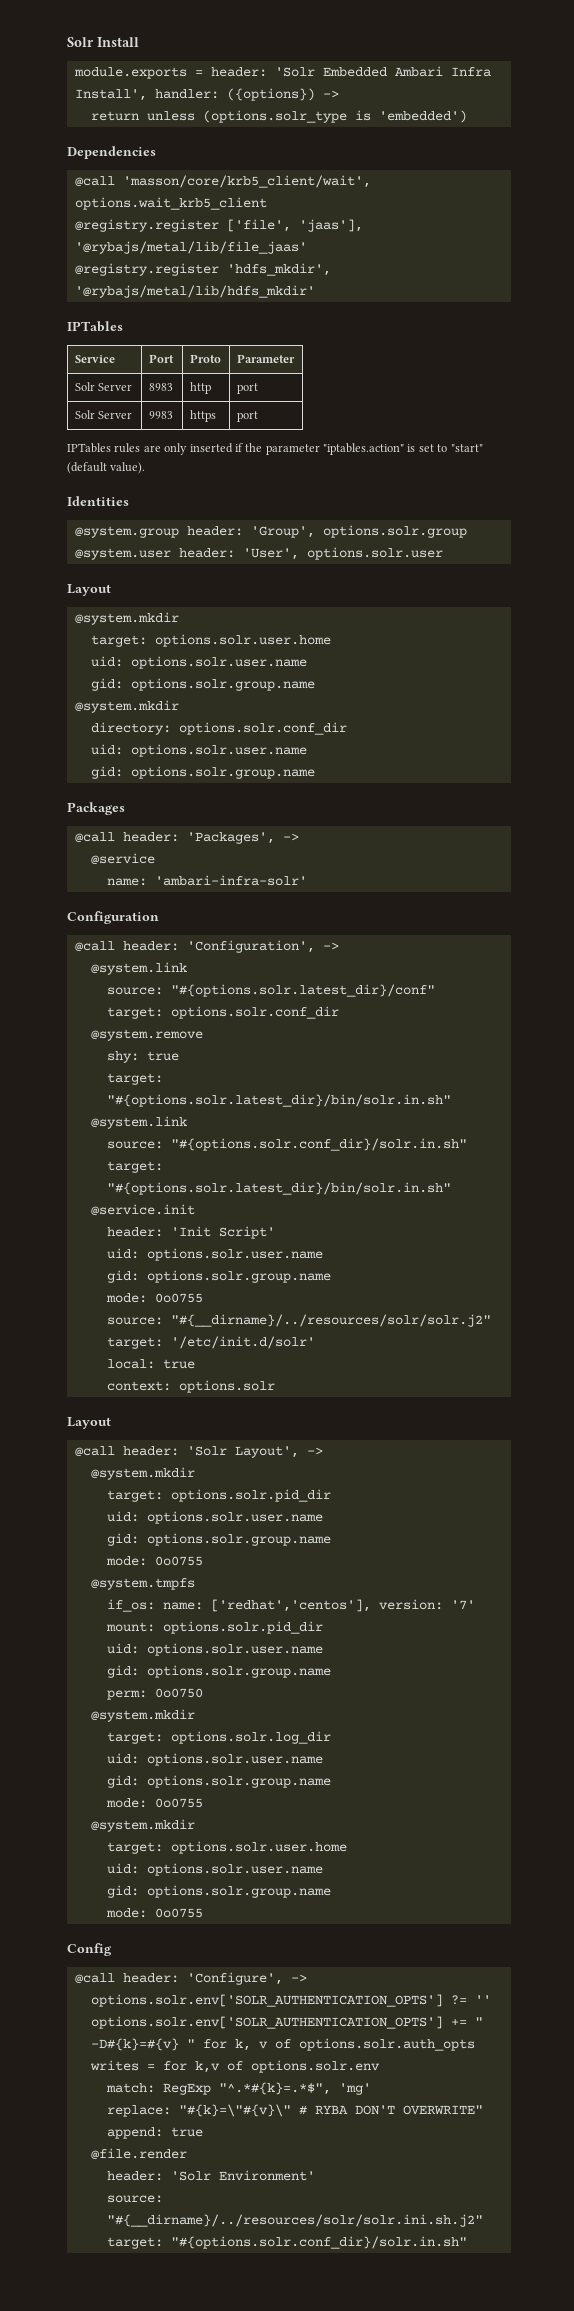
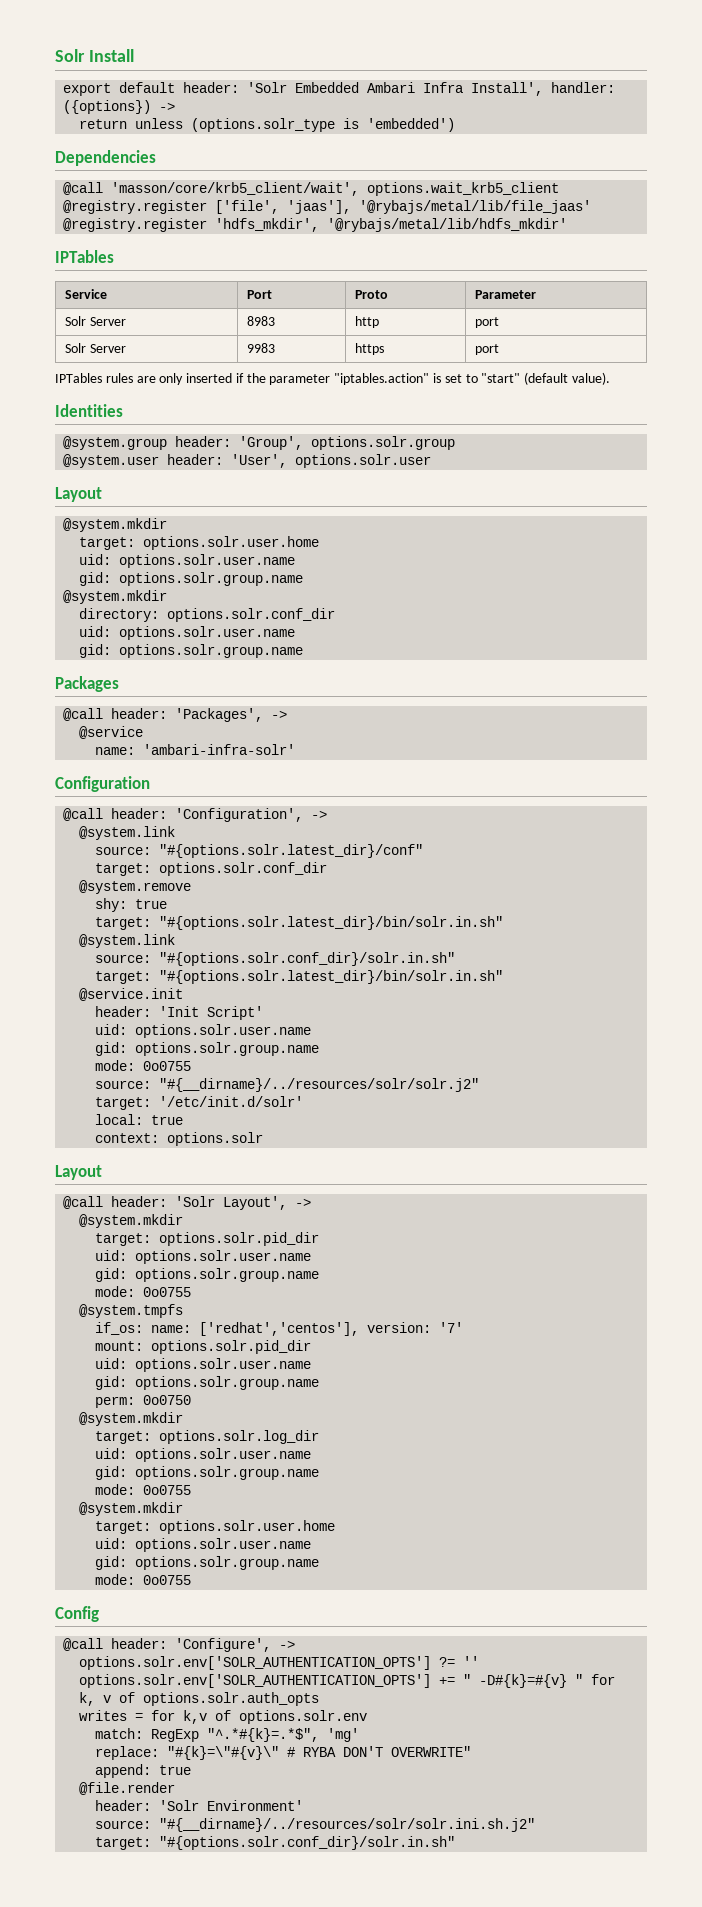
- module.exports = header: 'Solr Embedded Ambari Infra Install', handler: ({options}) ->
+ export default header: 'Solr Embedded Ambari Infra Install', handler: ({options}) ->

